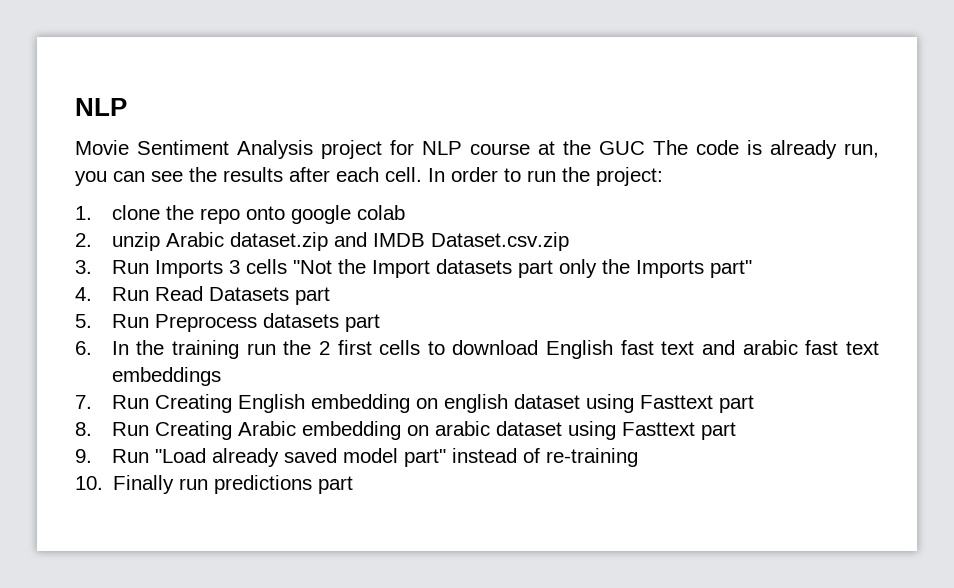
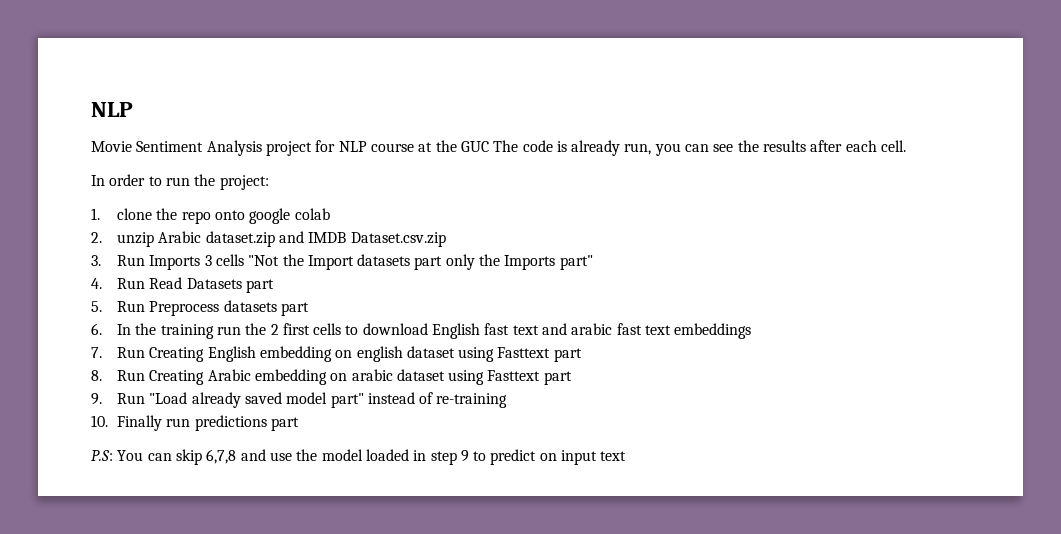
- Movie Sentiment Analysis project for NLP course at the GUC The code is already run, you can see the results after each cell. In order to run the project:
+ Movie Sentiment Analysis project for NLP course at the GUC The code is already run, you can see the results after each cell.
+ In order to run the project:
+ P.S: You can skip 6,7,8 and use the model loaded in step 9 to predict on input text

